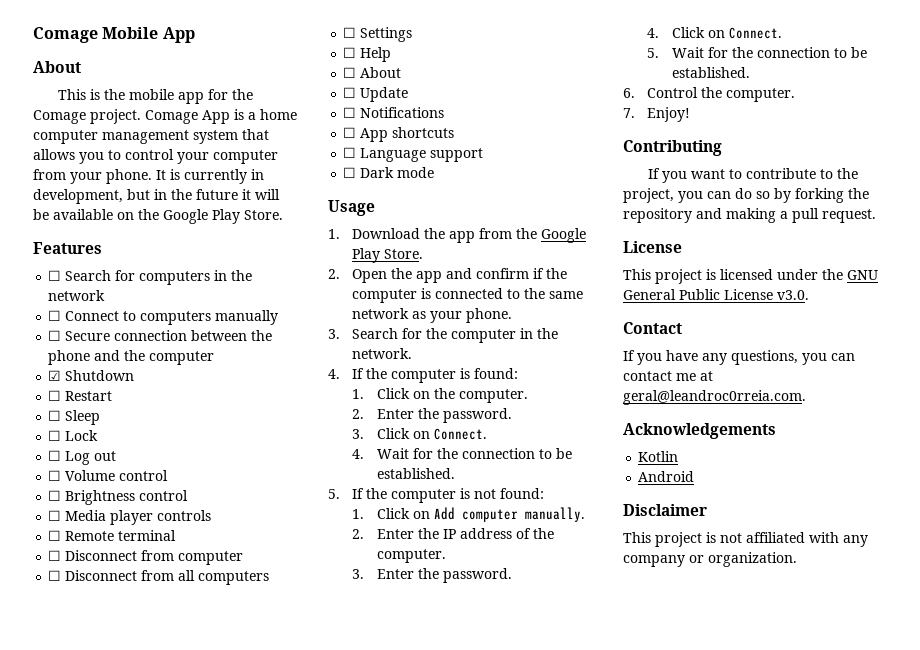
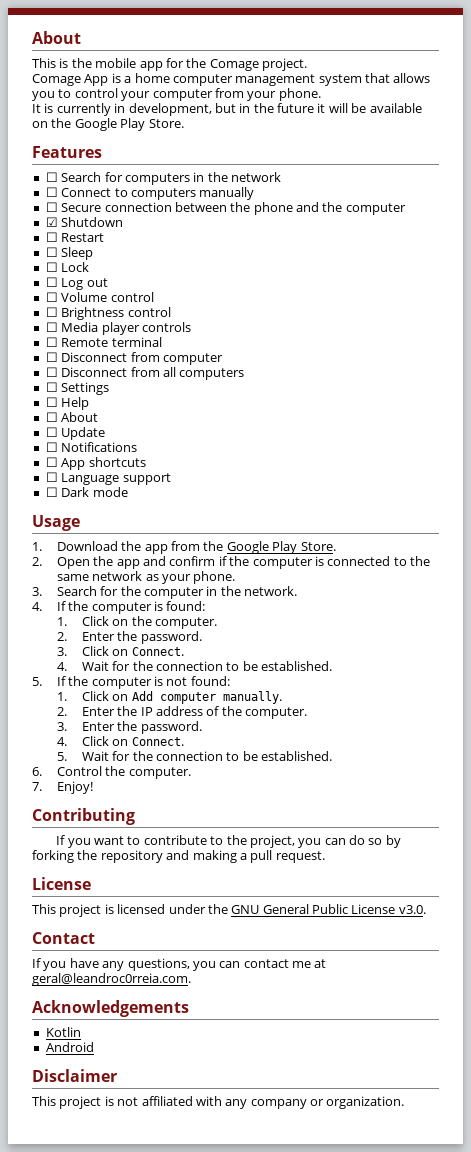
- Comage Mobile App
- This is the mobile app for the Comage project. Comage App is a home computer management system that allows you to control your computer from your phone. It is currently in development, but in the future it will be available on the Google Play Store.
+ This is the mobile app for the Comage project.
+ Comage App is a home computer management system that allows you to control your computer from your phone.
+ It is currently in development, but in the future it will be available on the Google Play Store.

